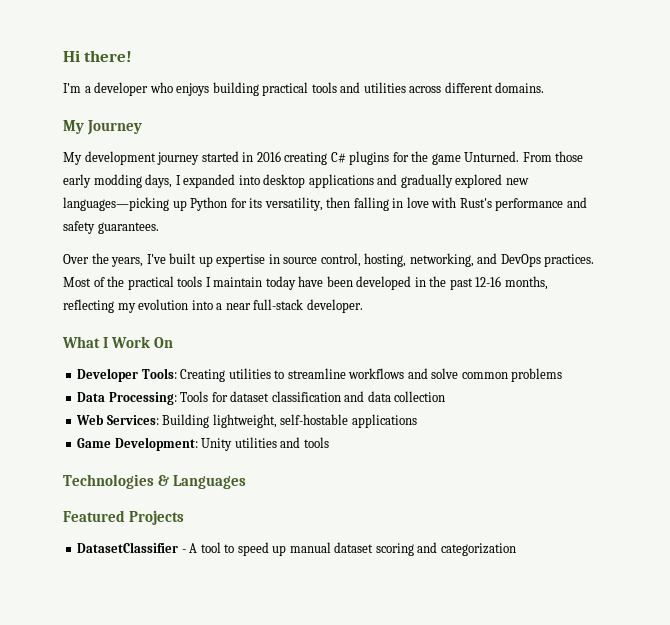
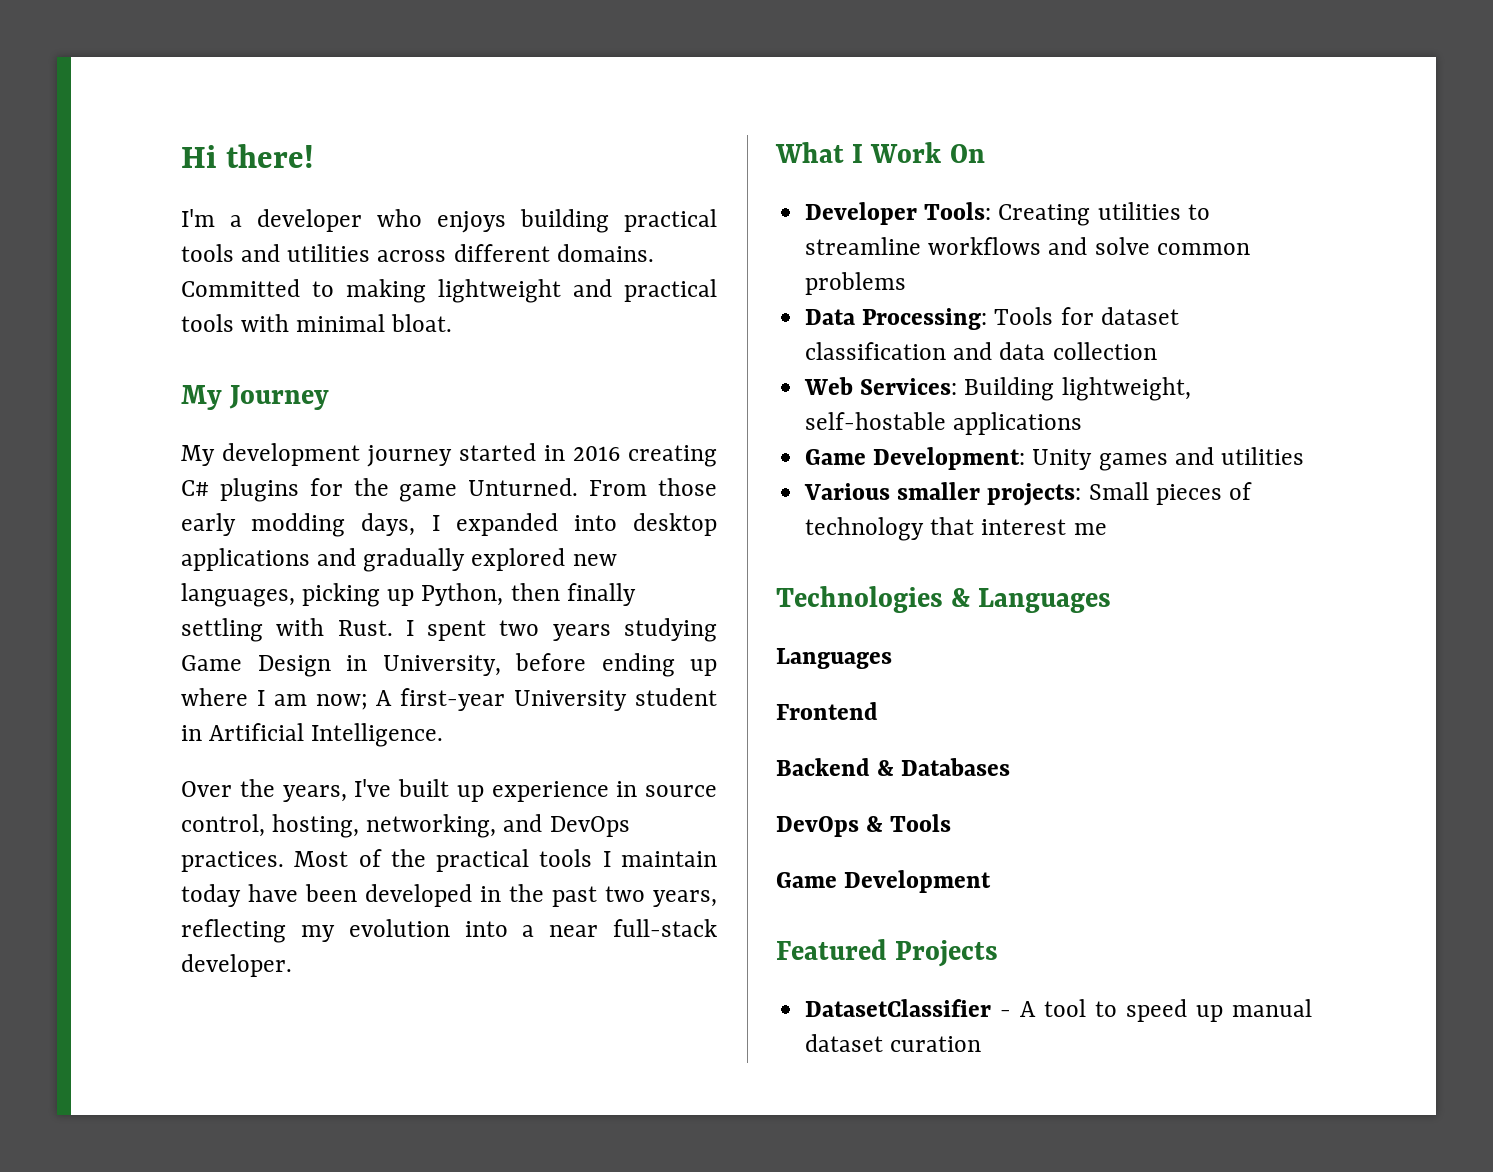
+ Committed to making lightweight and practical tools with minimal bloat.
- From those early modding days, I expanded into desktop applications and gradually explored new languages—picking up Python for its versatility, then falling in love with Rust's performance and safety guarantees.
+ From those early modding days, I expanded into desktop applications and gradually explored new languages, picking up Python, then finally settling with Rust. I spent two years studying Game Design in University, before ending up where I am now; A first-year University student in Artificial Intelligence.
- Over the years, I've built up expertise in source control, hosting, networking, and DevOps practices.
+ Over the years, I've built up experience in source control, hosting, networking, and DevOps practices.
- Most of the practical tools I maintain today have been developed in the past 12-16 months, reflecting my evolution into a near full-stack developer.
+ Most of the practical tools I maintain today have been developed in the past two years, reflecting my evolution into a near full-stack developer.
- Game Development: Unity utilities and tools
+ Game Development: Unity games and utilities
+ Various smaller projects: Small pieces of technology that interest me
  Technologies & Languages
+ Languages
+ Frontend
+ Backend & Databases
+ DevOps & Tools
+ Game Development
- DatasetClassifier - A tool to speed up manual dataset scoring and categorization
+ DatasetClassifier - A tool to speed up manual dataset curation

